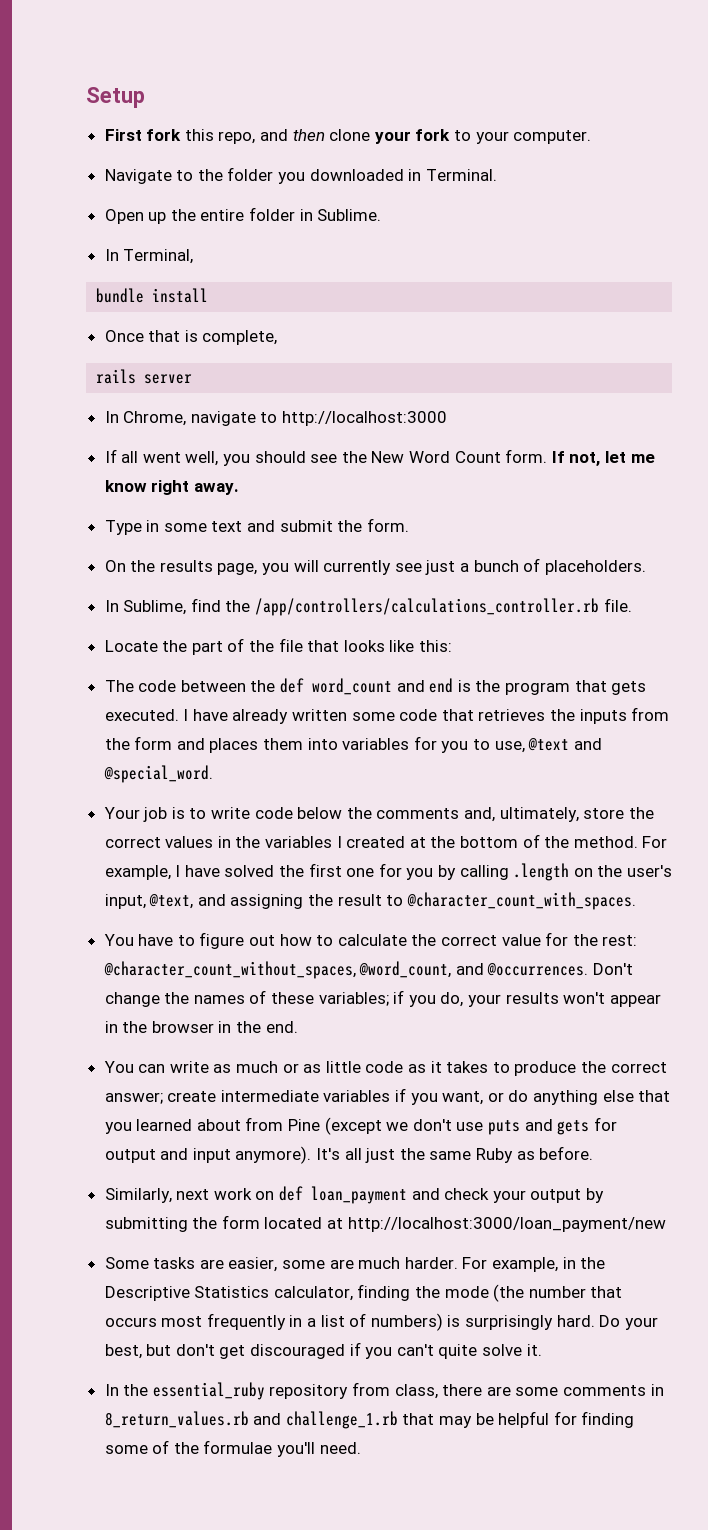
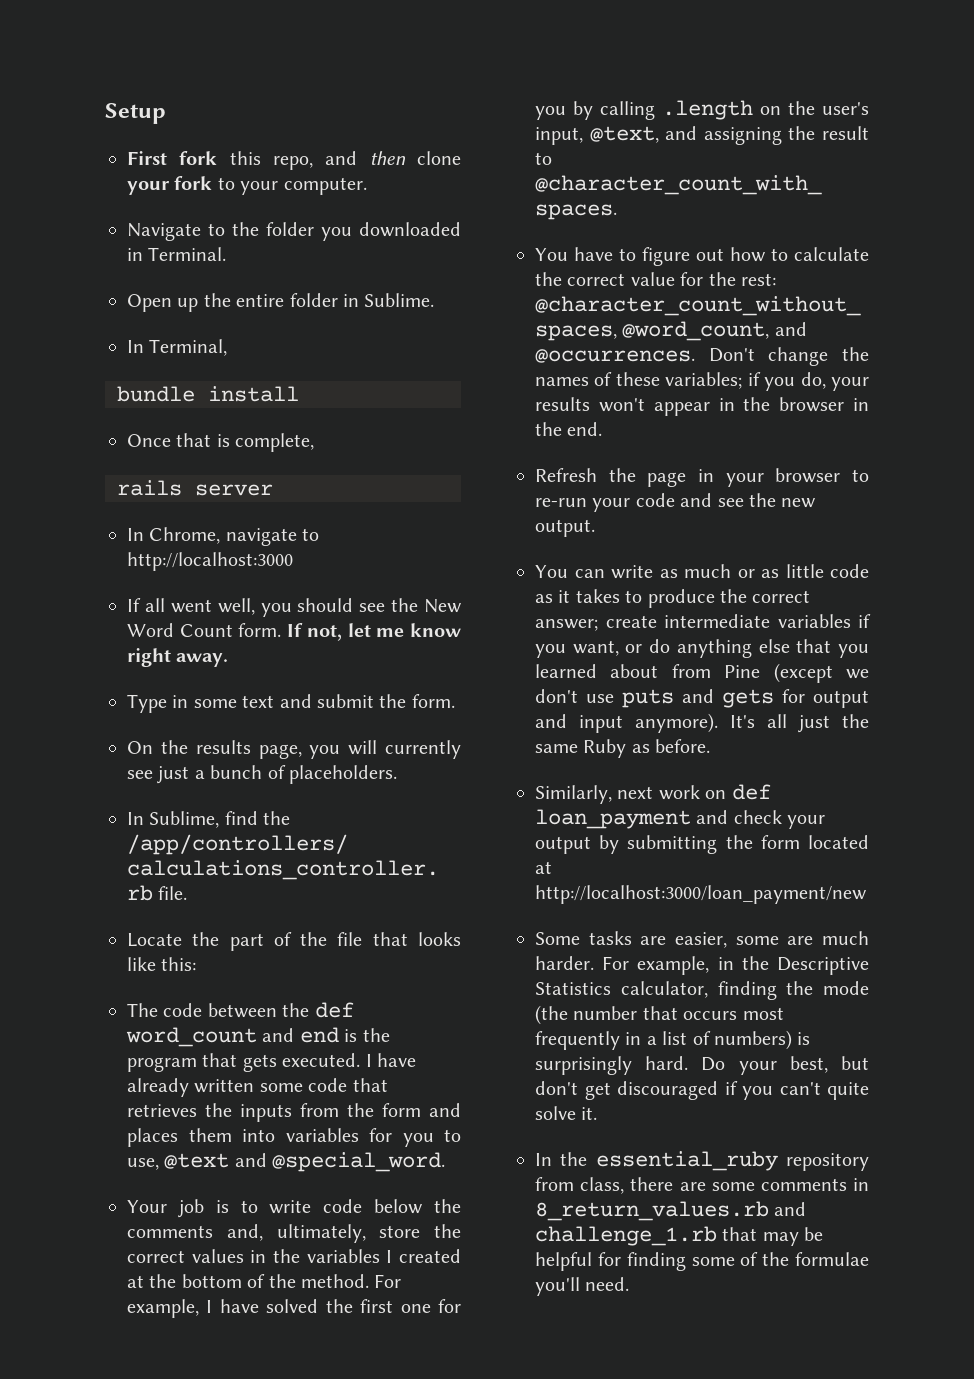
+ Refresh the page in your browser to re-run your code and see the new output.

